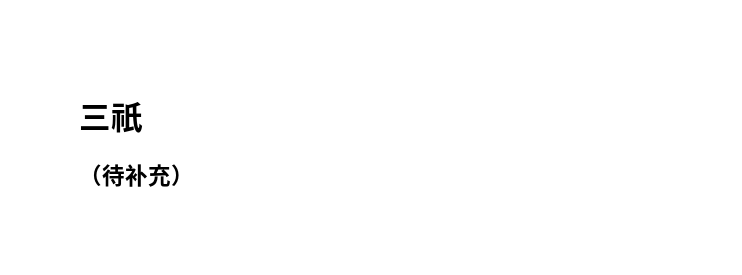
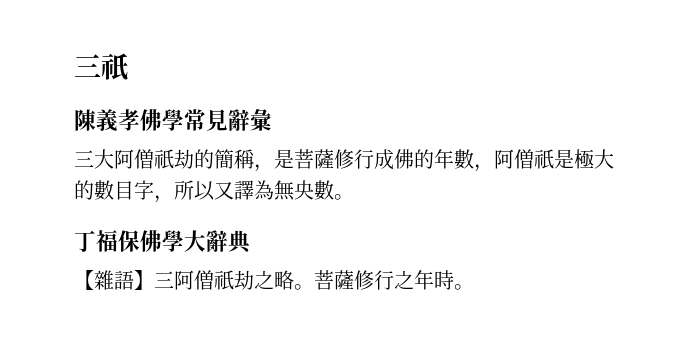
- （待补充）
+ 陳義孝佛學常見辭彙
+ 三大阿僧祇劫的簡稱，是菩薩修行成佛的年數，阿僧祇是極大的數目字，所以又譯為無央數。
+ 丁福保佛學大辭典
+ 【雜語】三阿僧祇劫之略。菩薩修行之年時。

